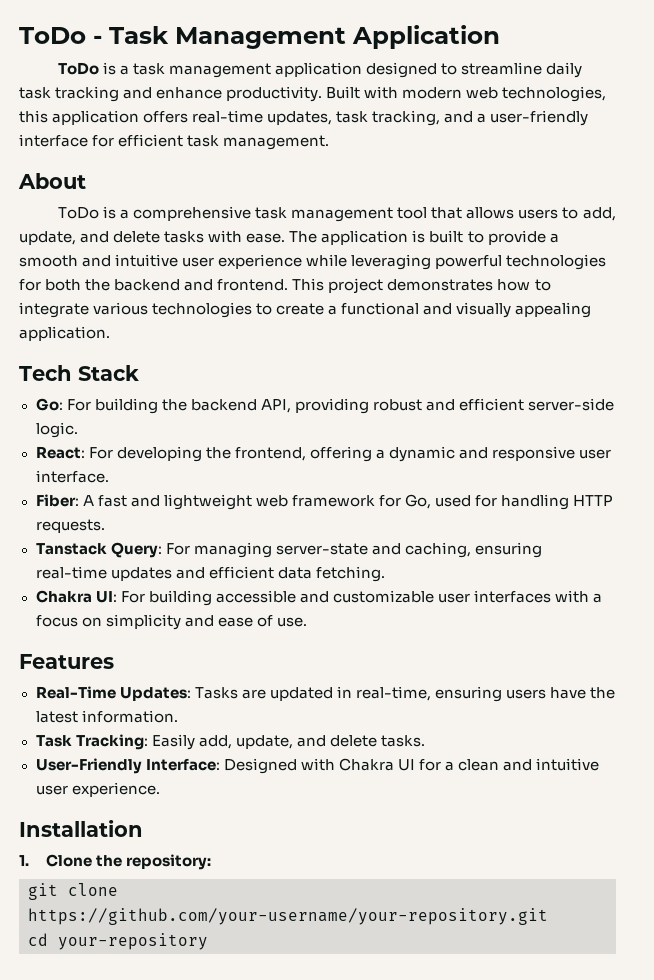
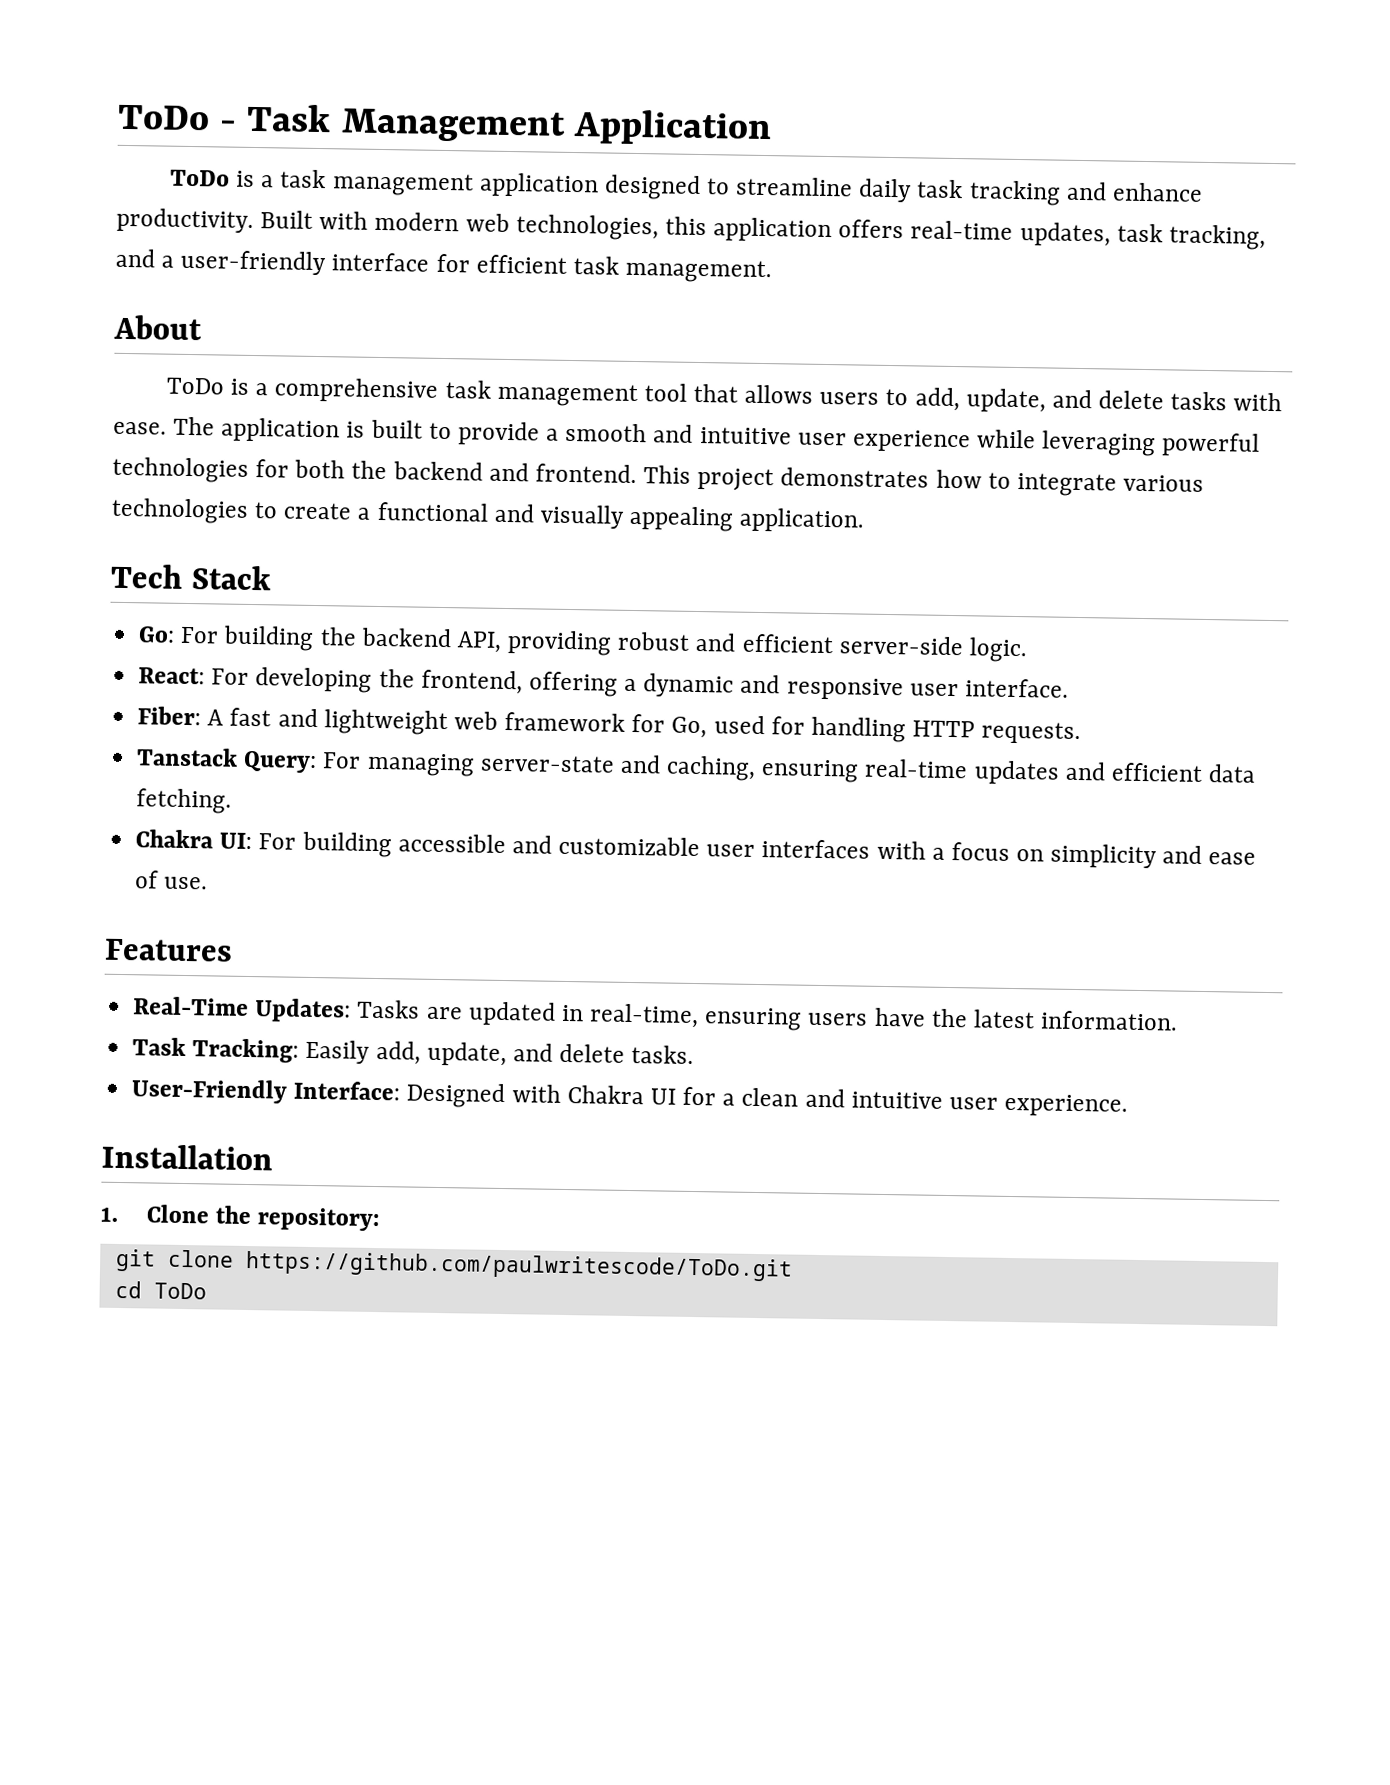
- git clone https://github.com/your-username/your-repository.git
+ git clone https://github.com/paulwritescode/ToDo.git
- cd your-repository
+ cd ToDo

